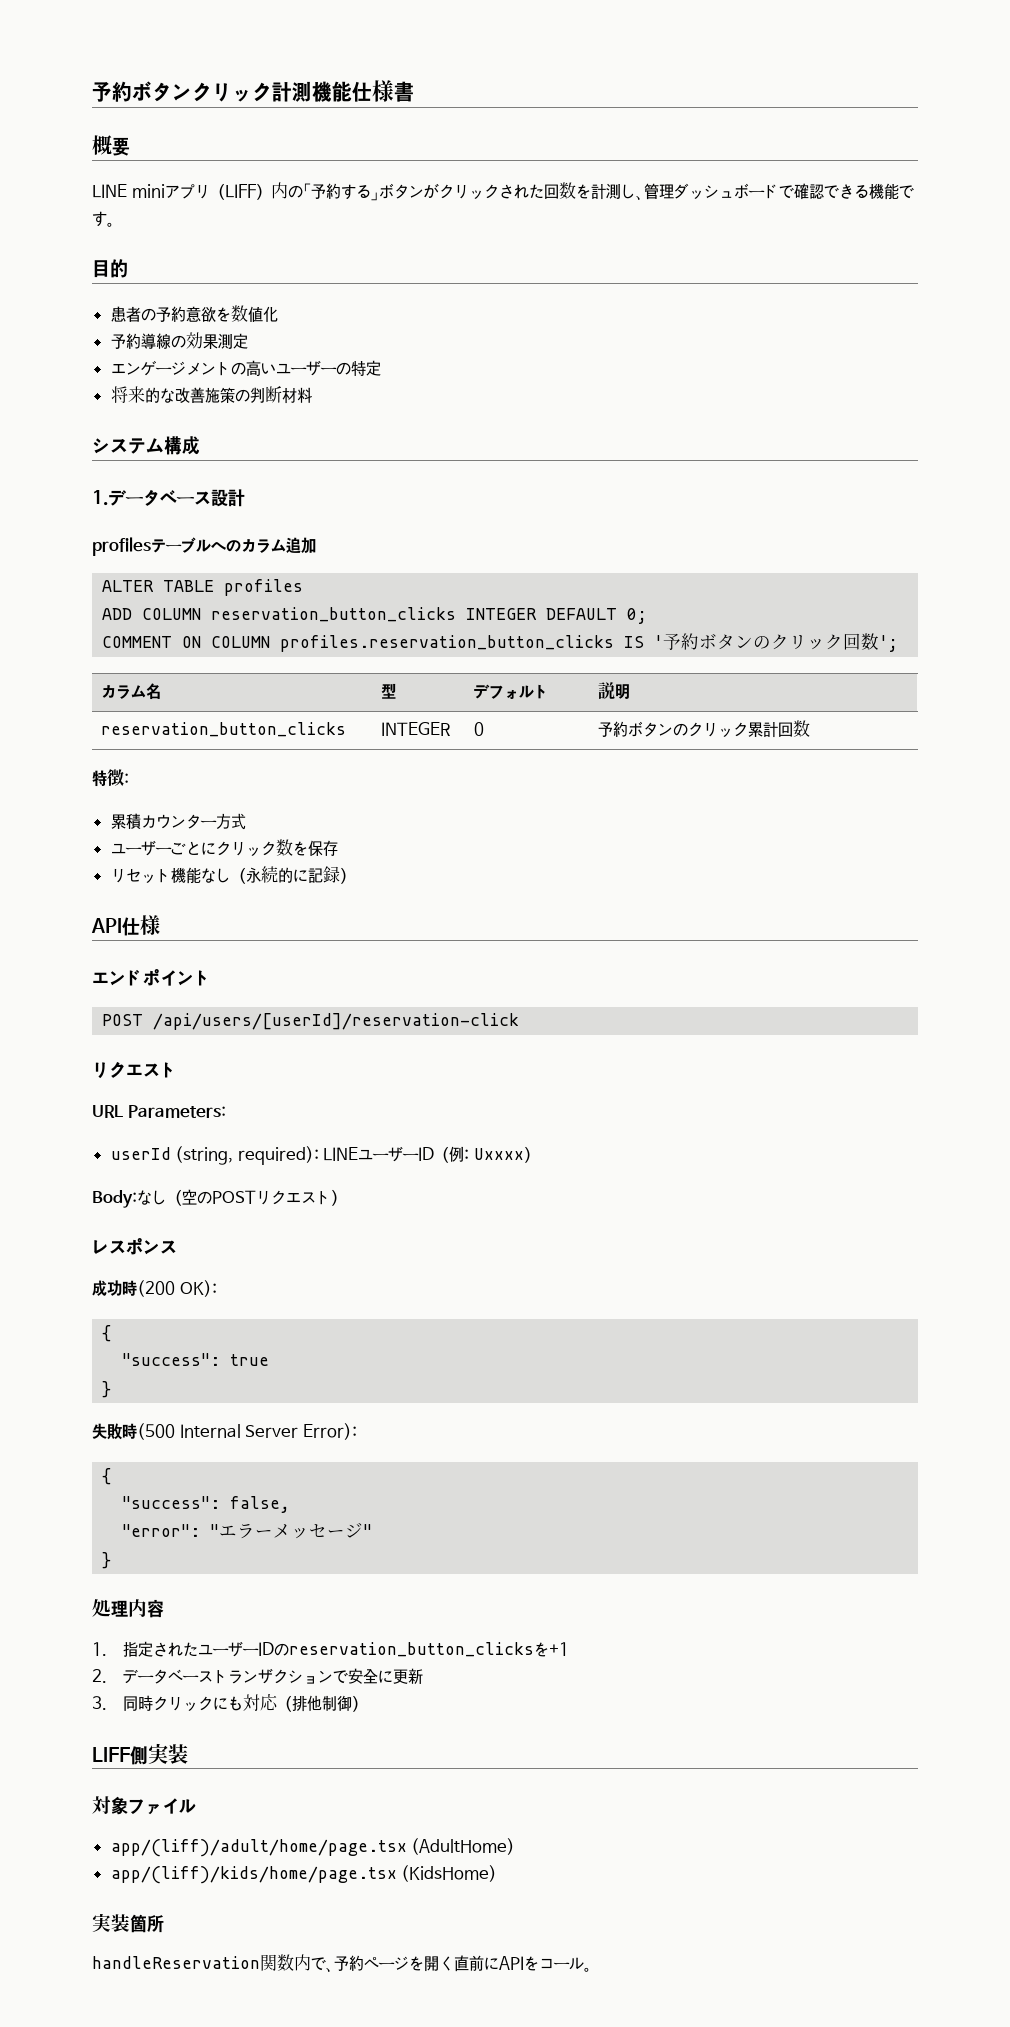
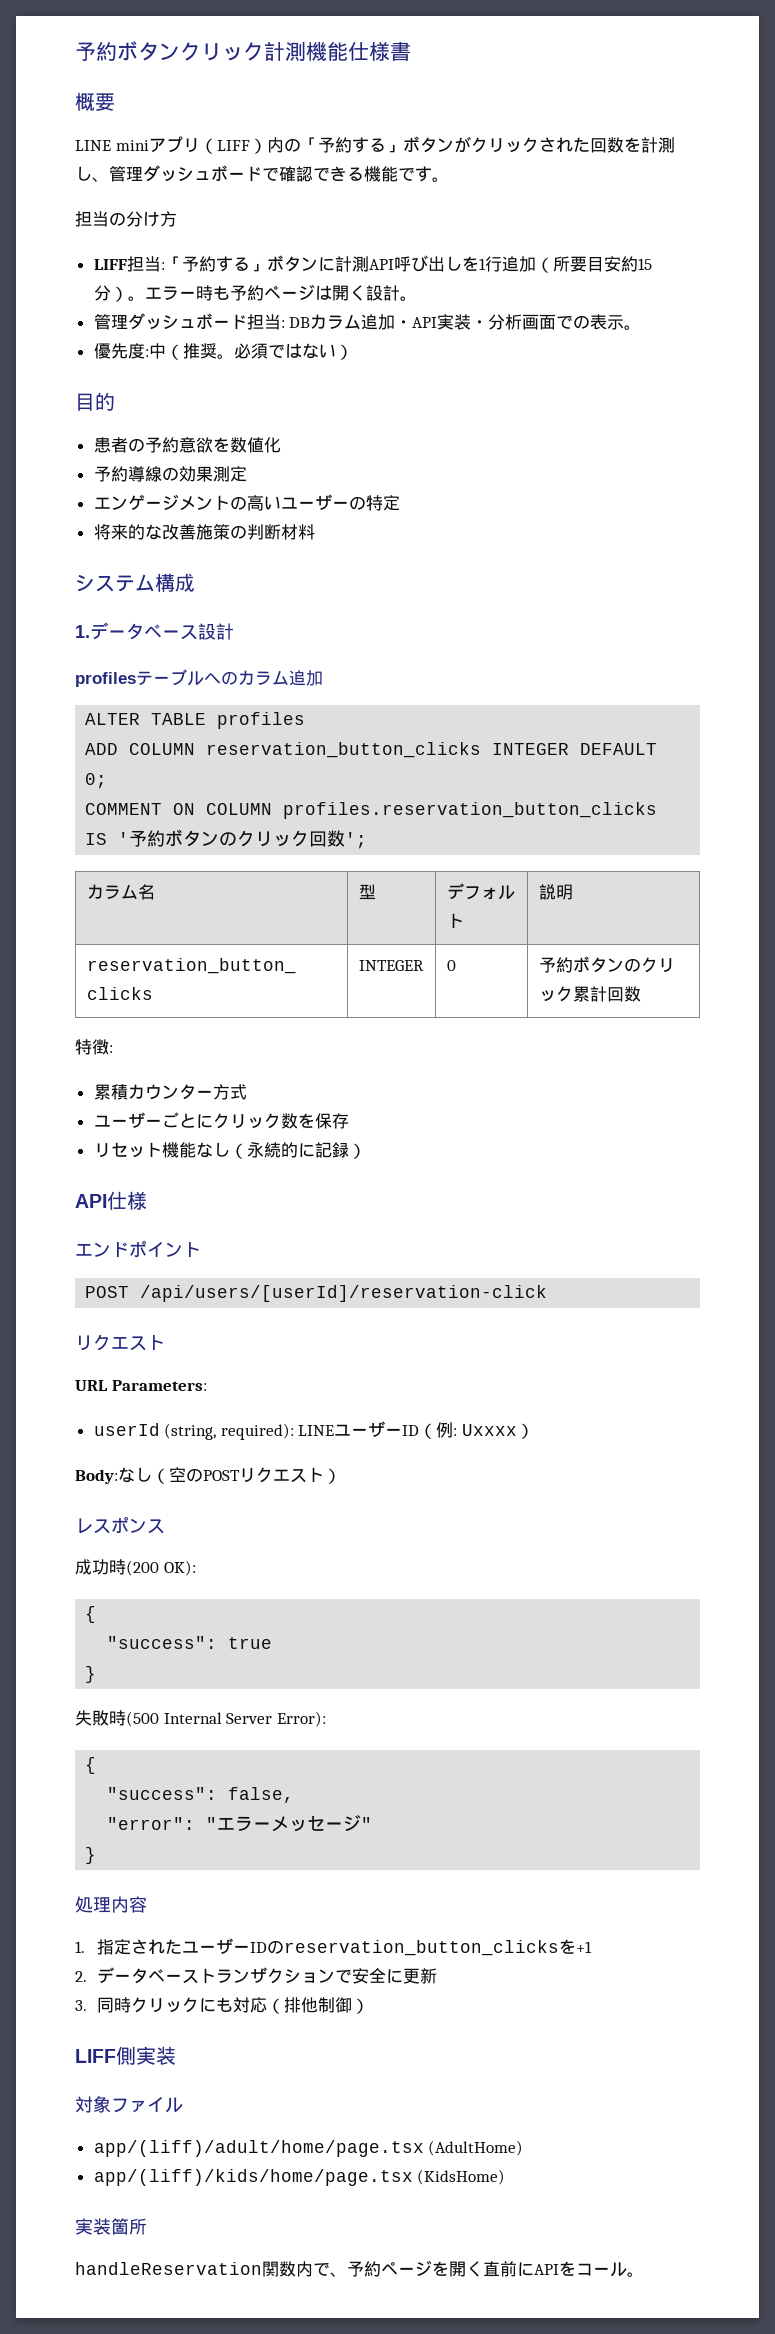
+ 担当の分け方
+ LIFF担当:「予約する」ボタンに計測API呼び出しを1行追加（所要目安約15分）。エラー時も予約ページは開く設計。
+ 管理ダッシュボード担当: DBカラム追加・API実装・分析画面での表示。
+ 優先度:中（推奨。必須ではない）

